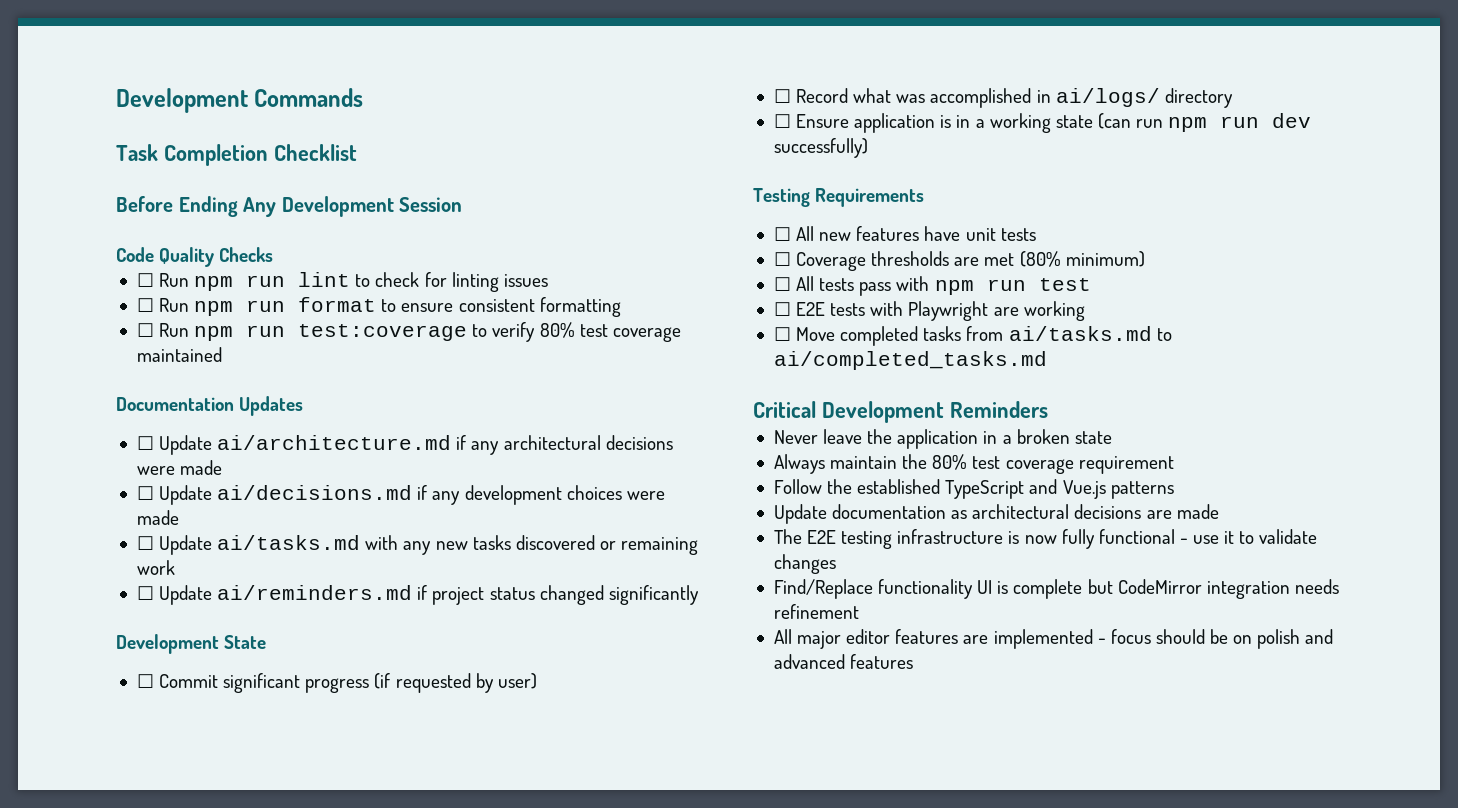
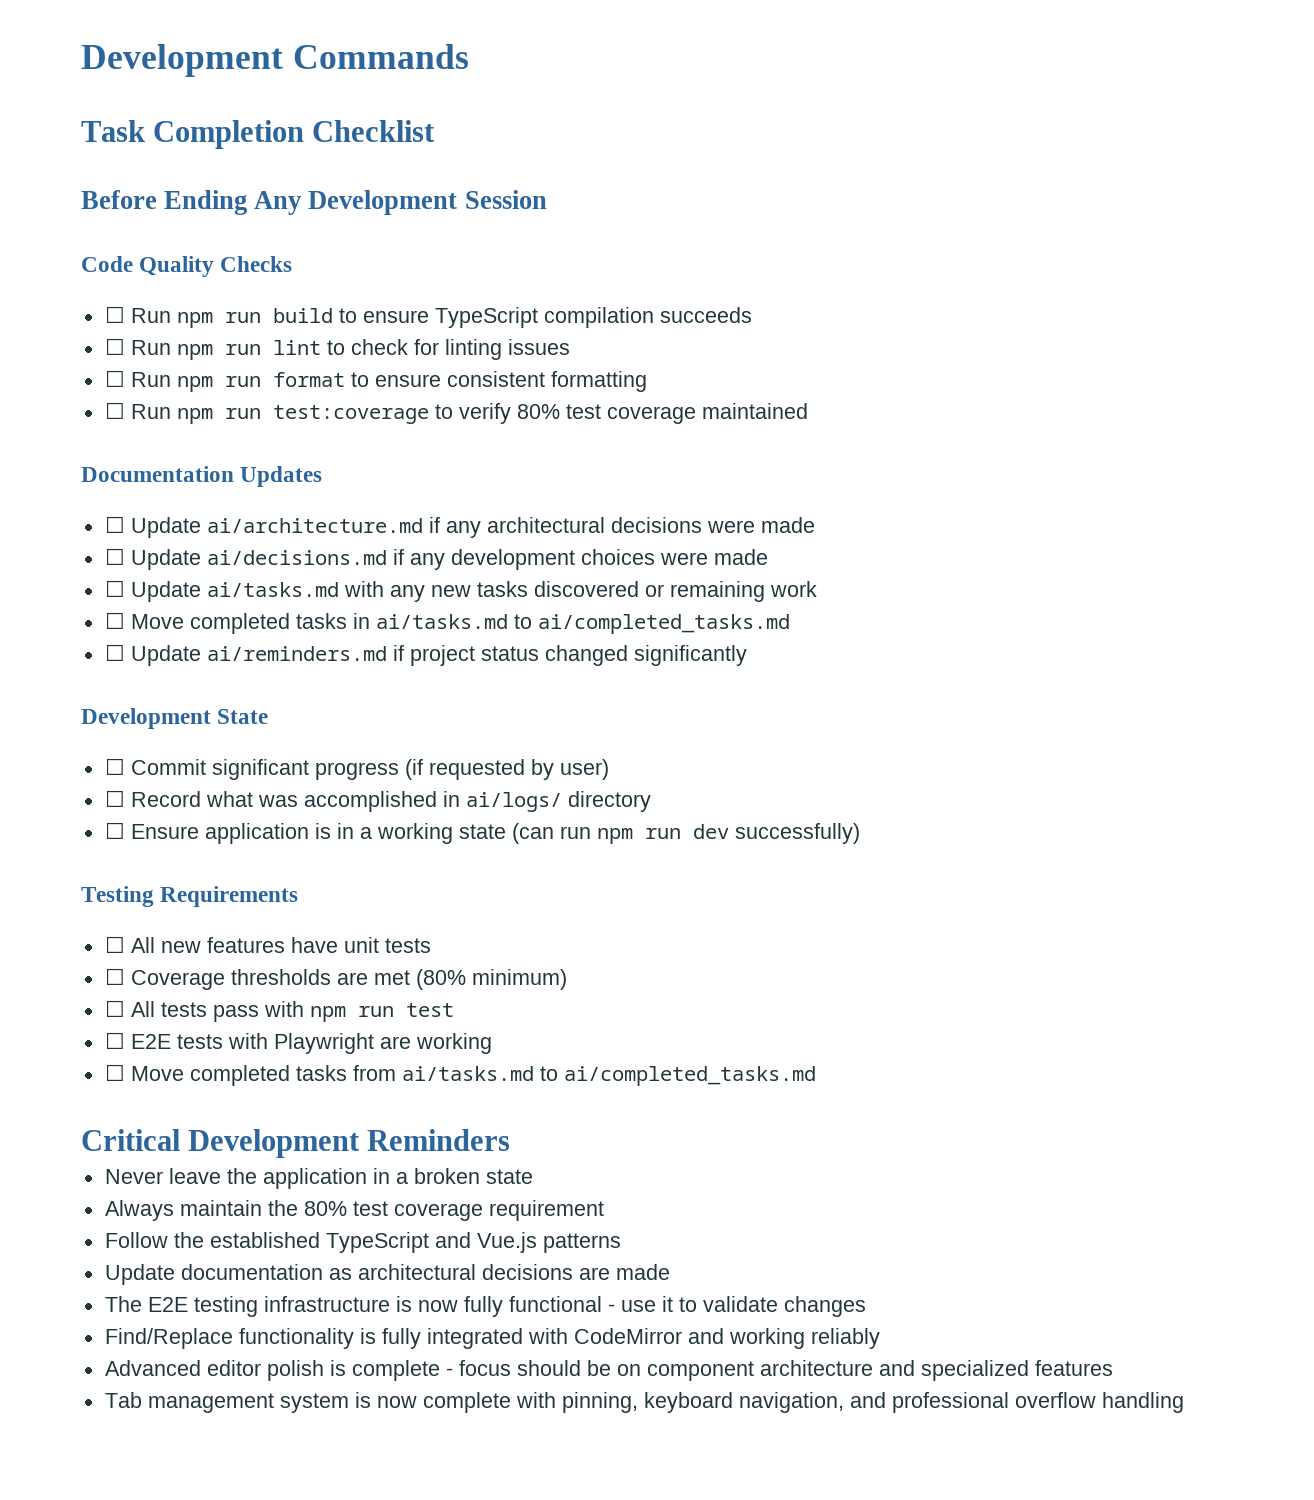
+ ☐ Run npm run build to ensure TypeScript compilation succeeds
+ ☐ Move completed tasks in ai/tasks.md to ai/completed_tasks.md
- Find/Replace functionality UI is complete but CodeMirror integration needs refinement
- All major editor features are implemented - focus should be on polish and advanced features
+ Find/Replace functionality is fully integrated with CodeMirror and working reliably
+ Advanced editor polish is complete - focus should be on component architecture and specialized features
+ Tab management system is now complete with pinning, keyboard navigation, and professional overflow handling

